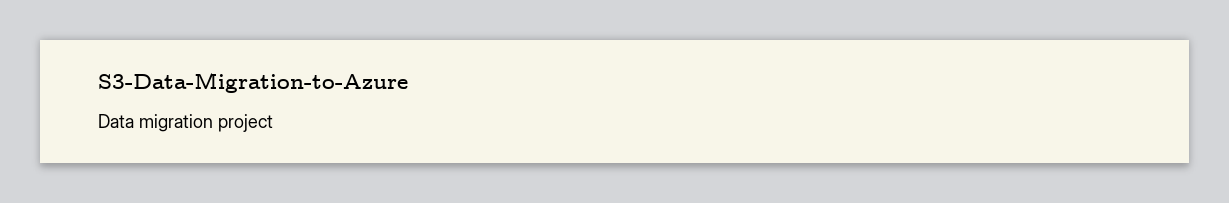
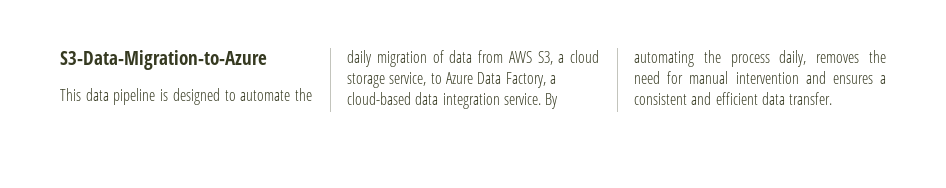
- Data migration project
+ This data pipeline is designed to automate the daily migration of data from AWS S3, a cloud storage service, to Azure Data Factory, a cloud-based data integration service. By automating the process daily, removes the need for manual intervention and ensures a consistent and efficient data transfer.

